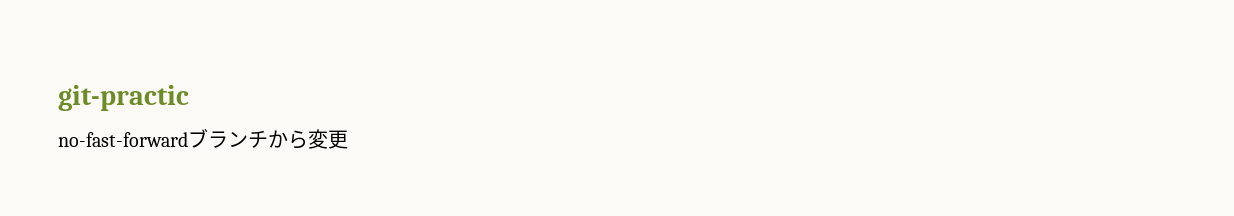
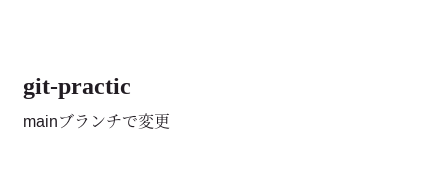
- no-fast-forwardブランチから変更
+ mainブランチで変更

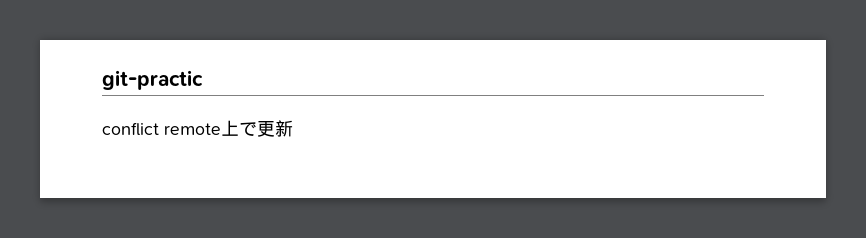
- mainブランチで変更
+ conflict remote上で更新

